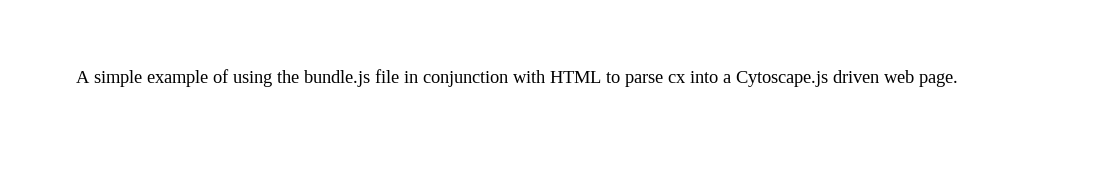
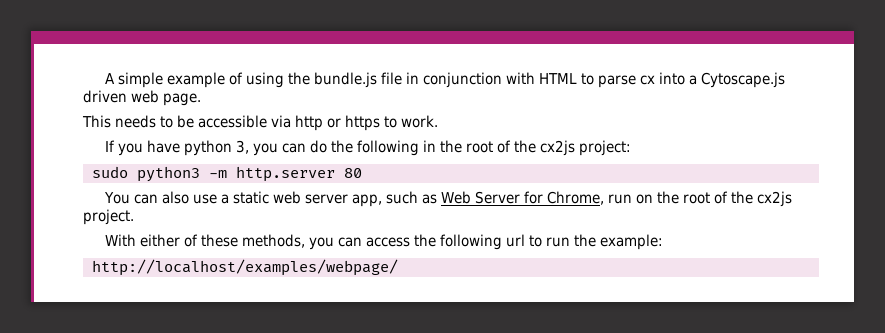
+ This needs to be accessible via http or https to work.
+ If you have python 3, you can do the following in the root of the cx2js project:
+ sudo python3 -m http.server 80
+ You can also use a static web server app, such as Web Server for Chrome, run on the root of the cx2js project.
+ With either of these methods, you can access the following url to run the example:
+ http://localhost/examples/webpage/

